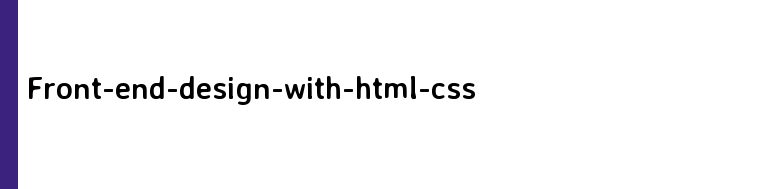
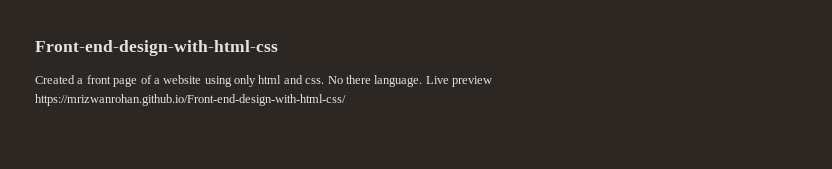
+ Created a front page of a website using only html and css. No there language. Live preview https://mrizwanrohan.github.io/Front-end-design-with-html-css/

